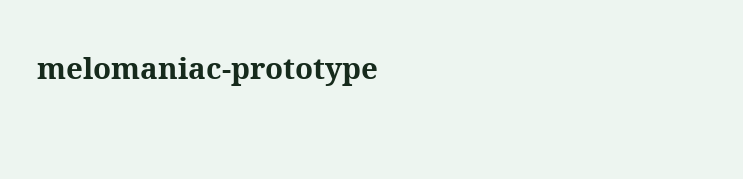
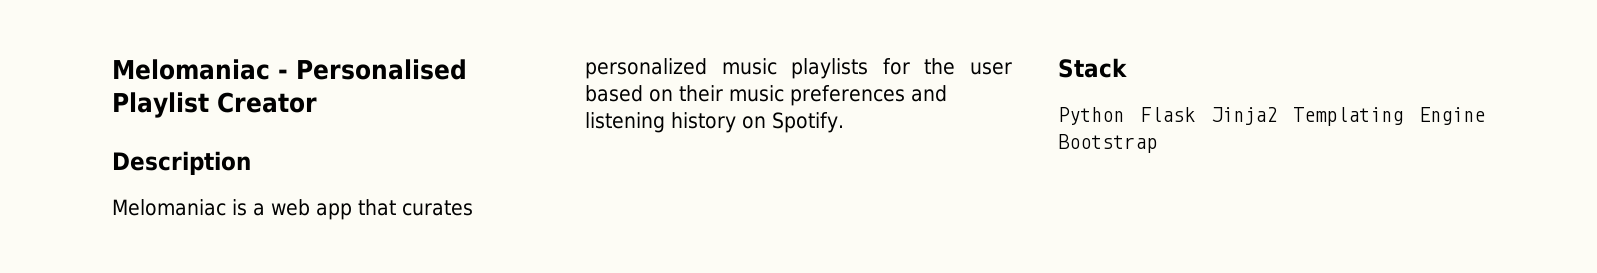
- melomaniac-prototype
+ Melomaniac - Personalised Playlist Creator
+ Description
+ Melomaniac is a web app that curates personalized music playlists for the user based on their music preferences and listening history on Spotify.
+ Stack
+ Python Flask Jinja2 Templating Engine Bootstrap

